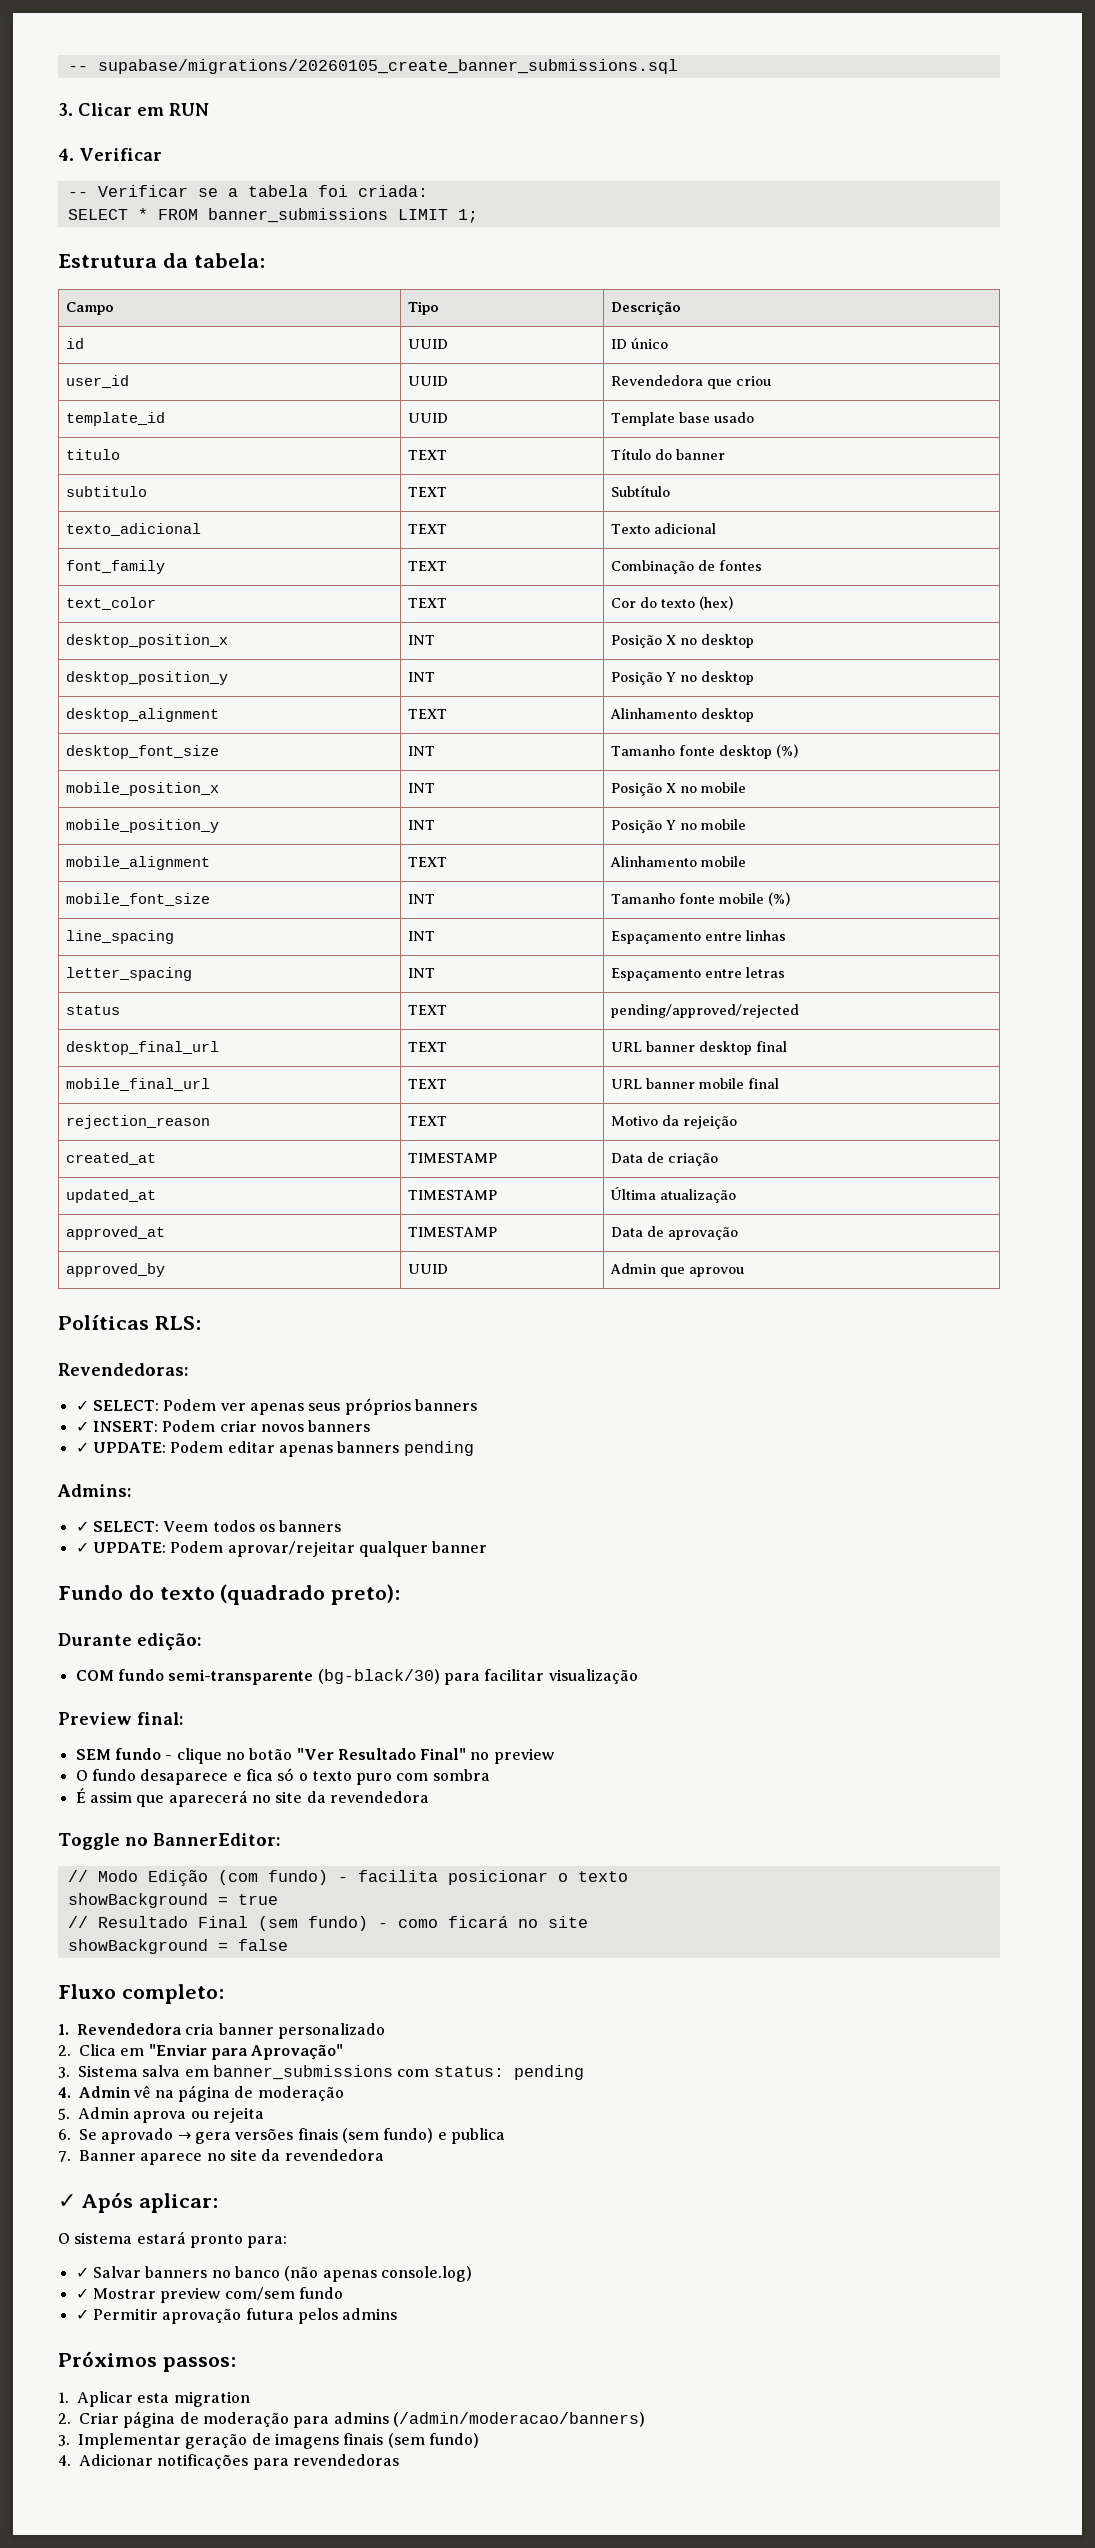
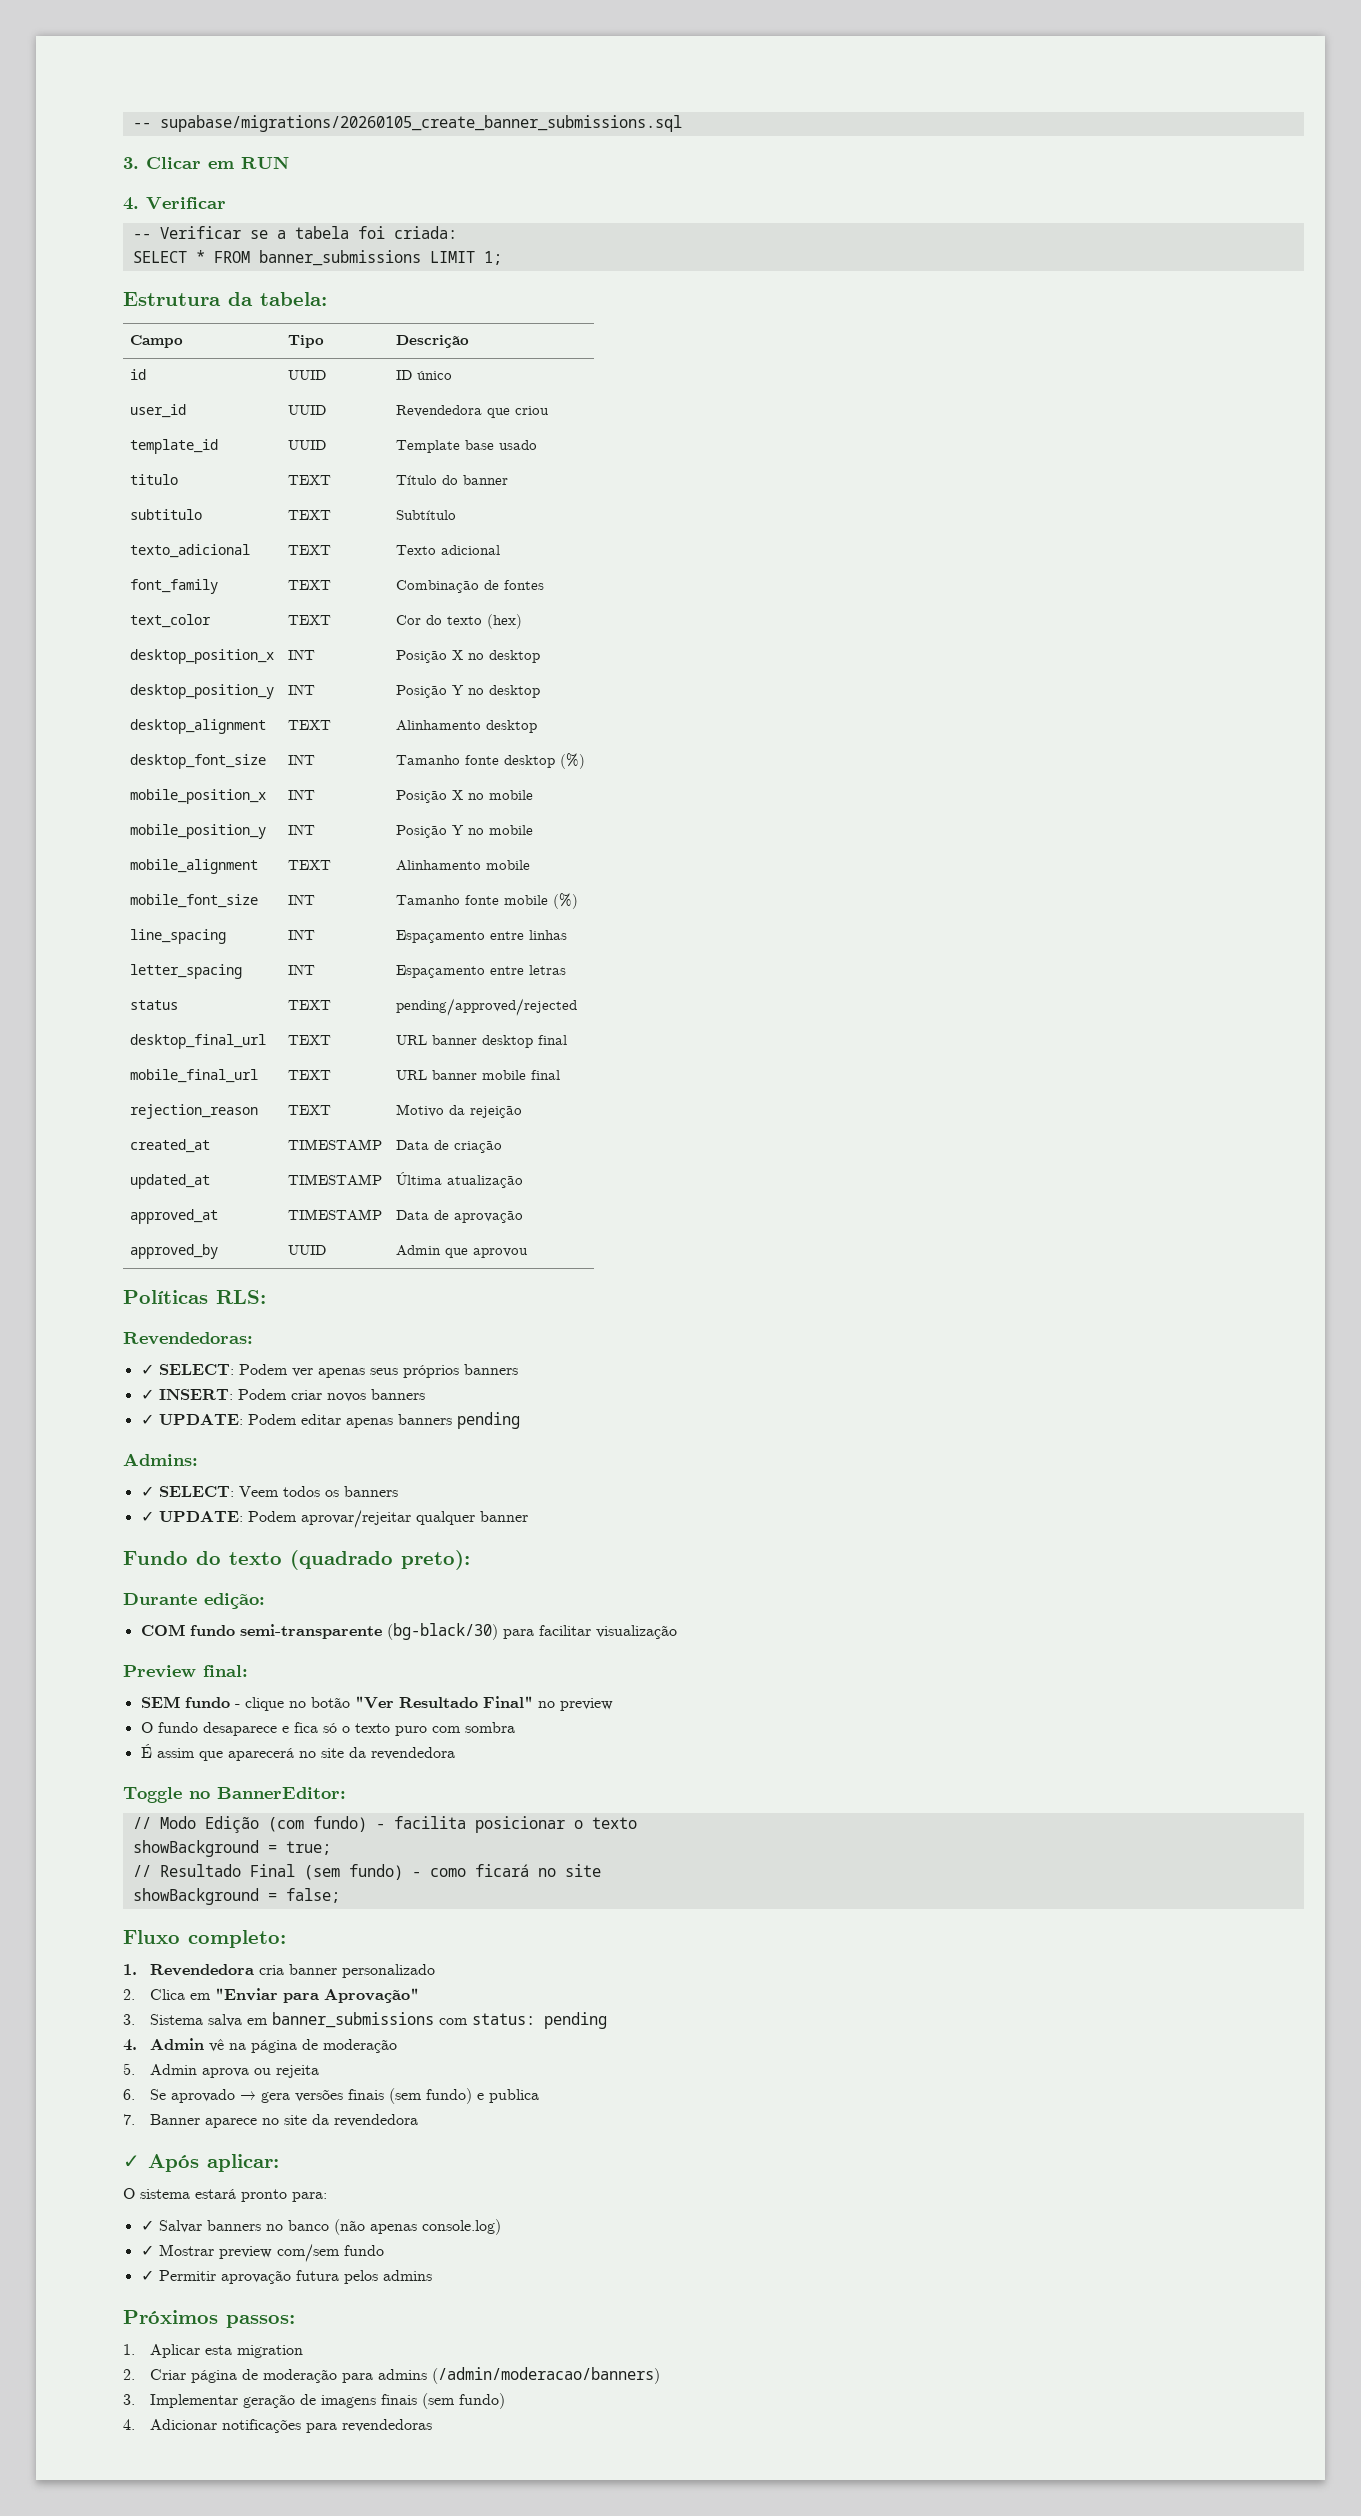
- showBackground = true
+ showBackground = true;
- showBackground = false
+ showBackground = false;

